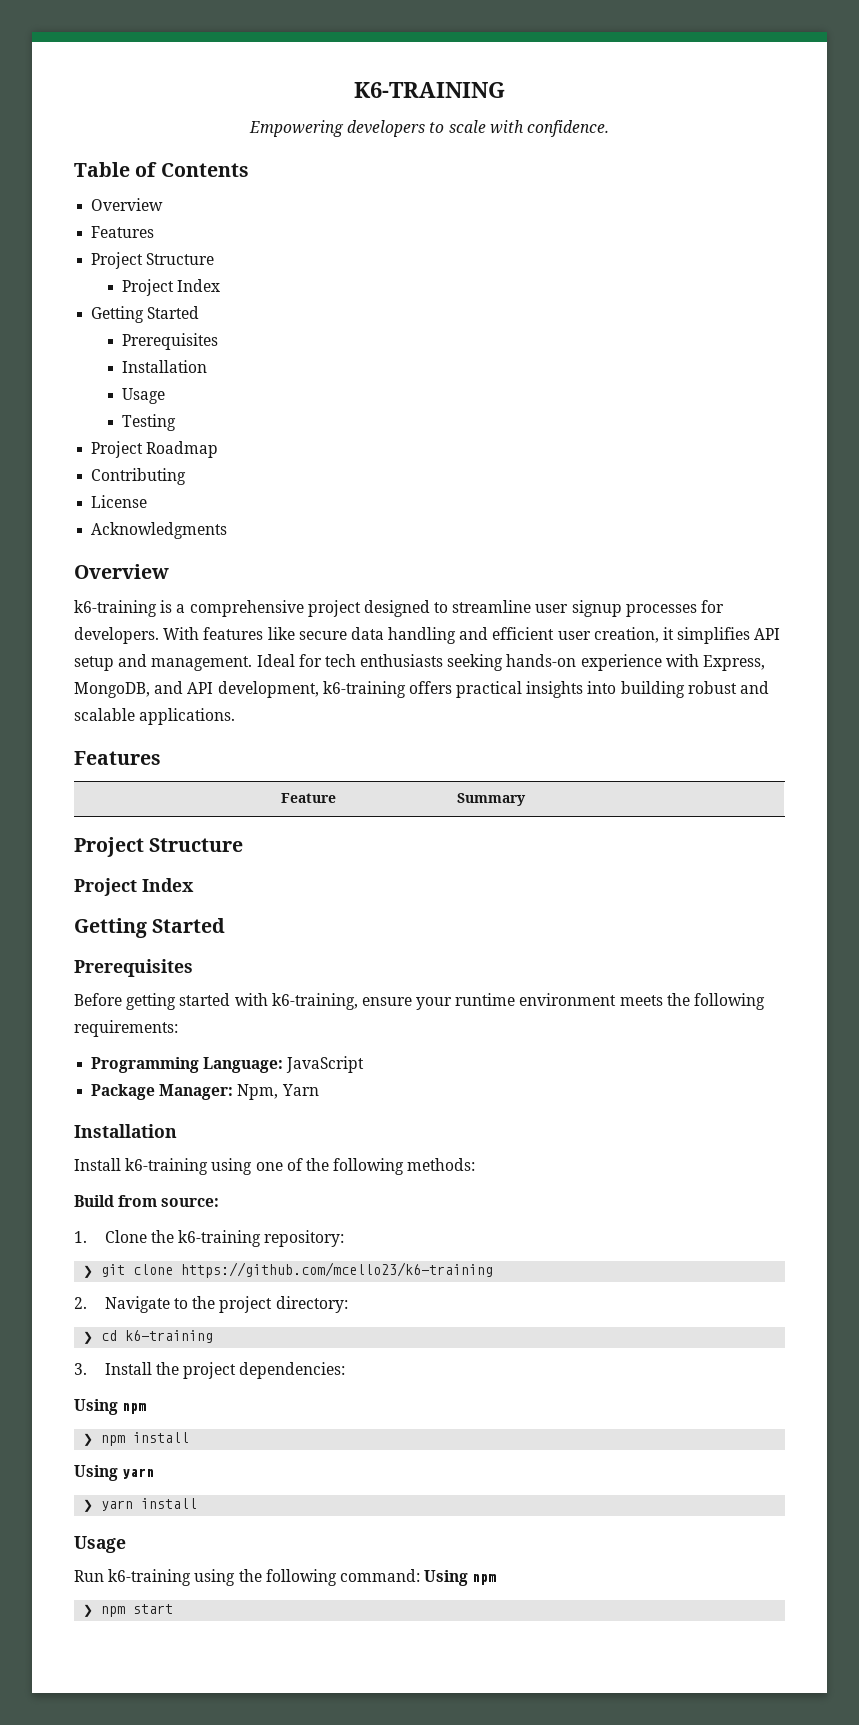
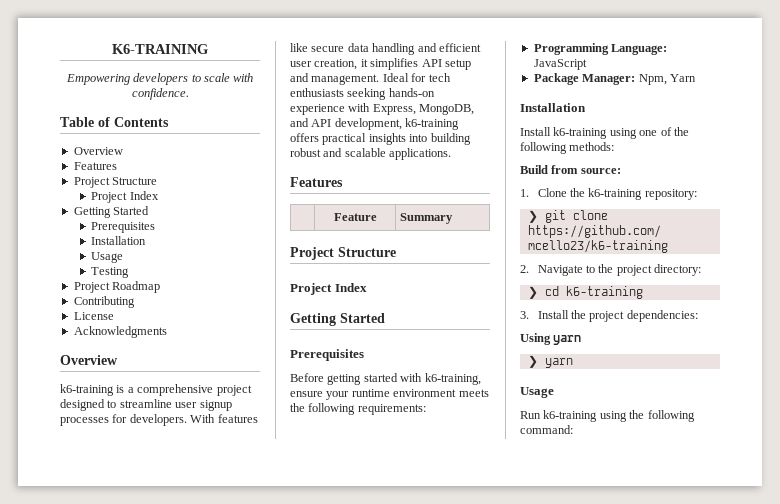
  3. Install the project dependencies:
- Using npm
- ❯ npm install
- ❯ yarn install
+ ❯ yarn
- Run k6-training using the following command: Using npm
- ❯ npm start
+ Run k6-training using the following command:

